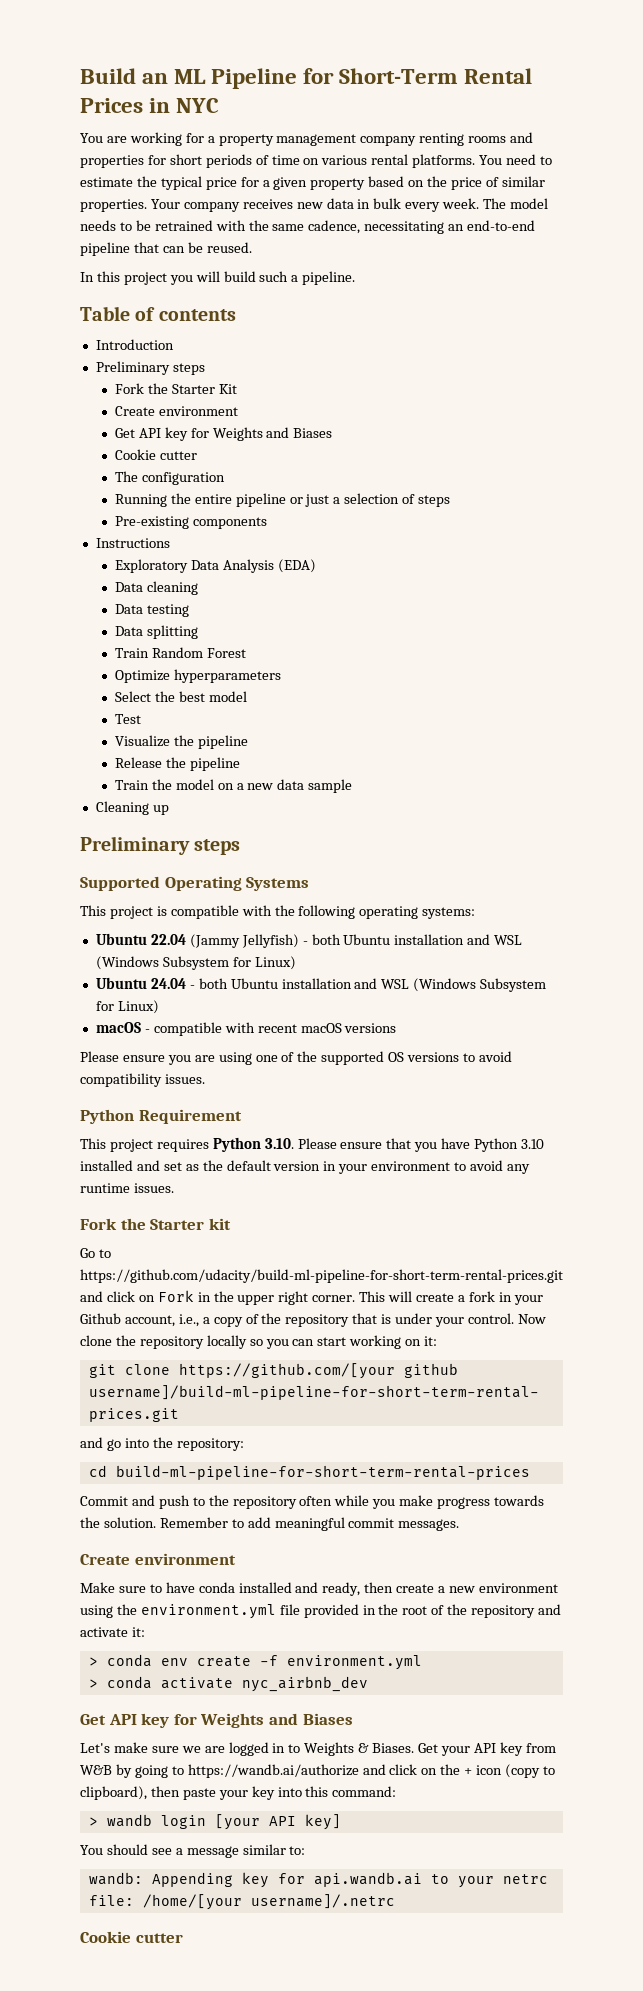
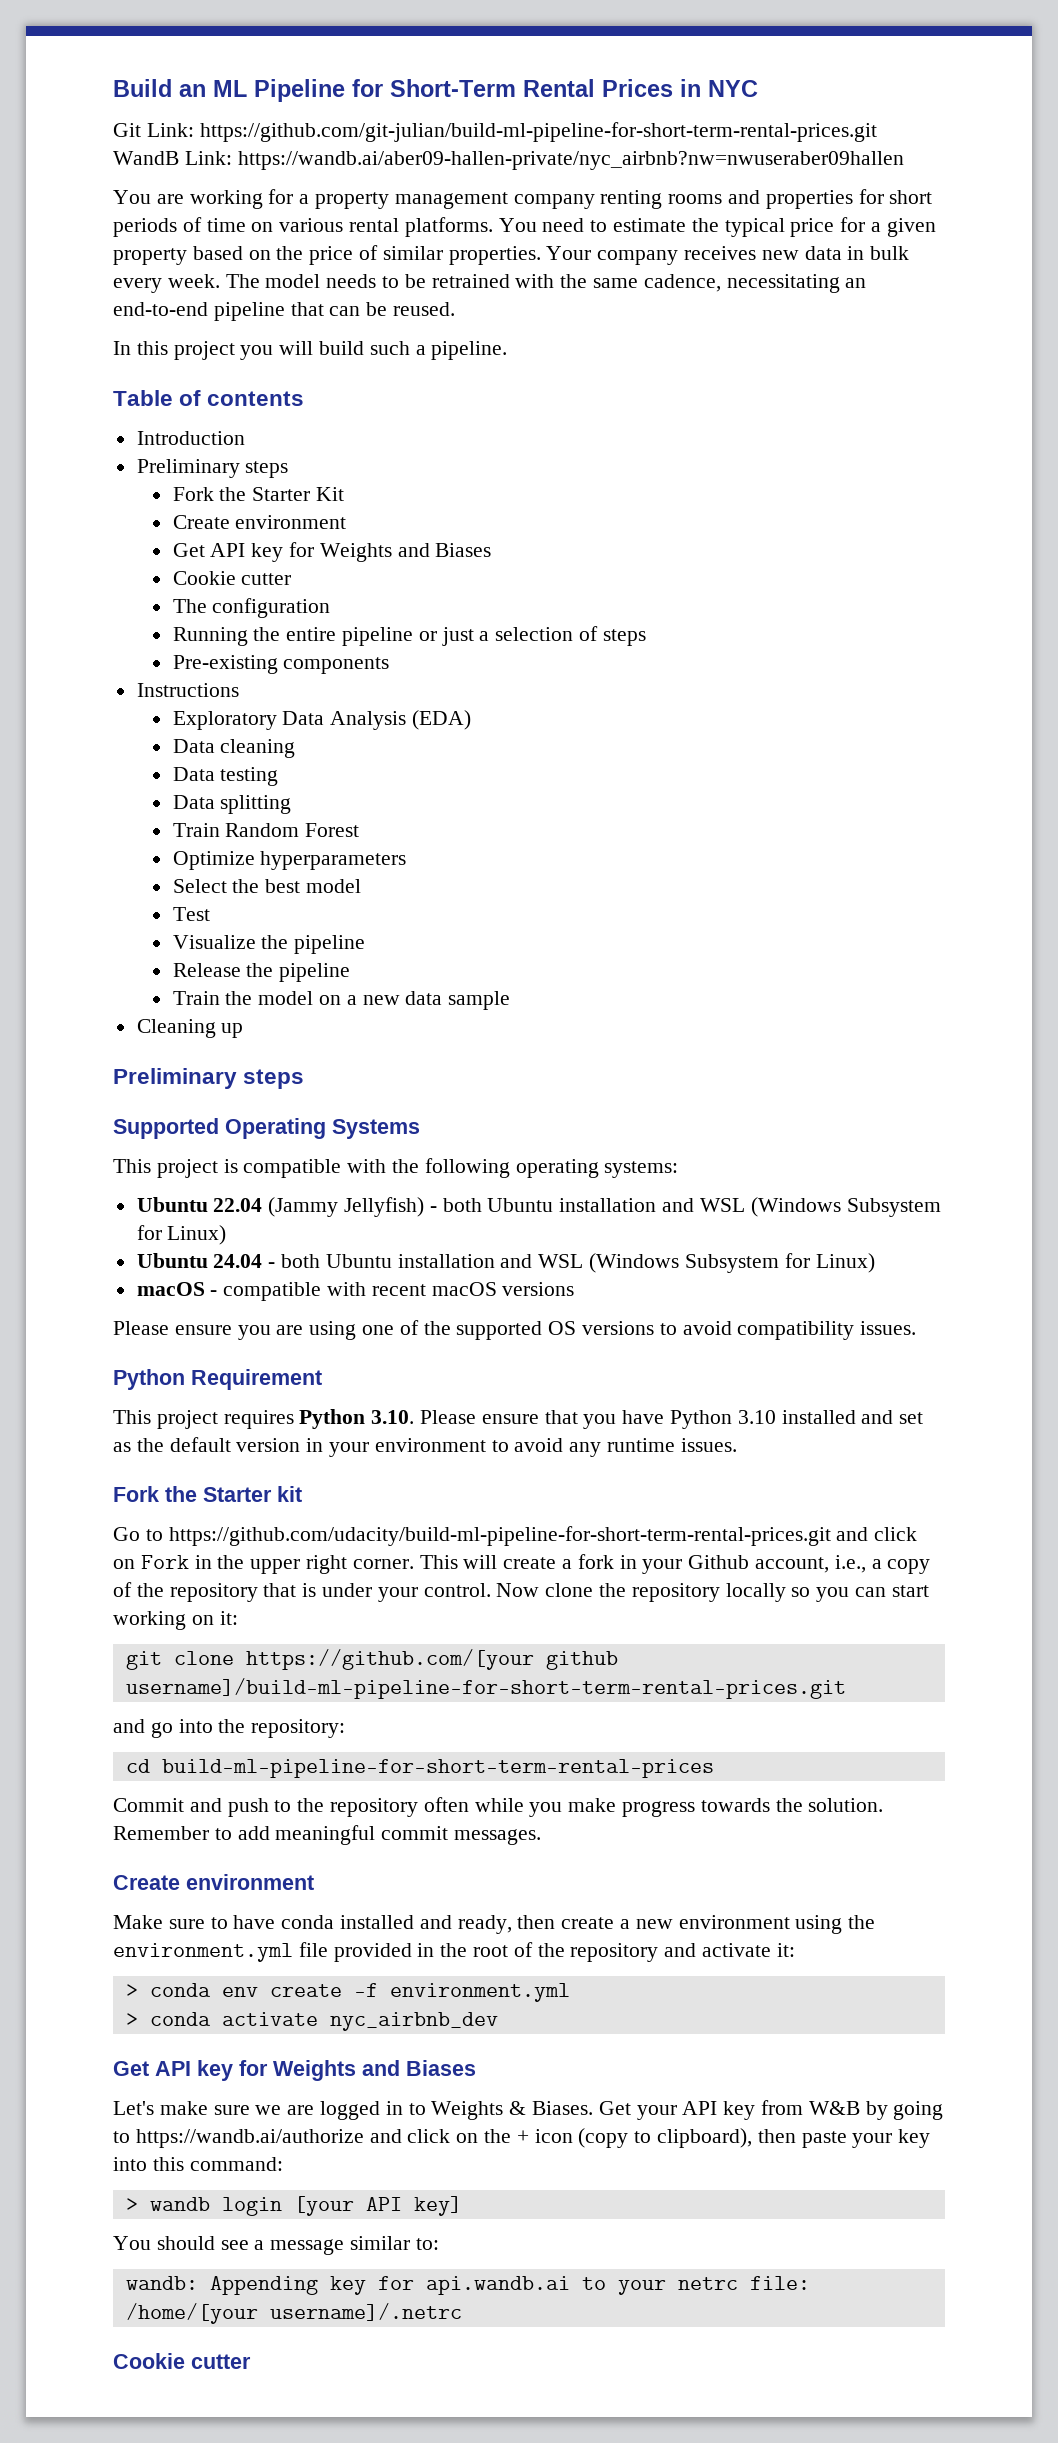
+ Git Link: https://github.com/git-julian/build-ml-pipeline-for-short-term-rental-prices.git WandB Link: https://wandb.ai/aber09-hallen-private/nyc_airbnb?nw=nwuseraber09hallen

